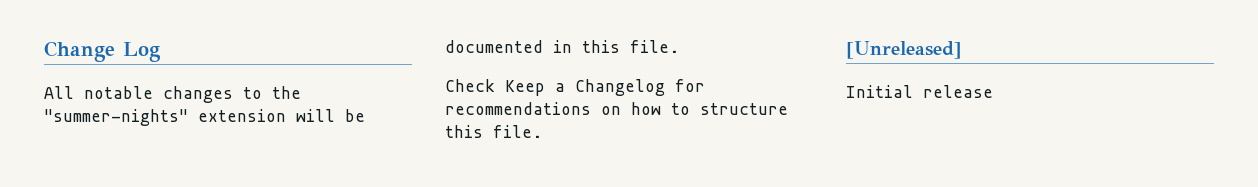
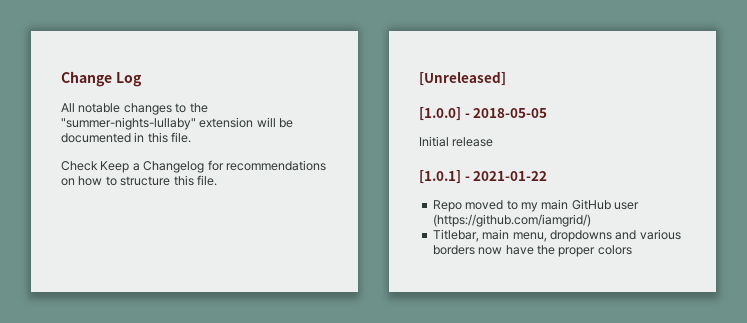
- All notable changes to the "summer-nights" extension will be documented in this file.
+ All notable changes to the "summer-nights-lullaby" extension will be documented in this file.
+ [1.0.0] - 2018-05-05
+ [1.0.1] - 2021-01-22
+ Repo moved to my main GitHub user (https://github.com/iamgrid/)
+ Titlebar, main menu, dropdowns and various borders now have the proper colors

